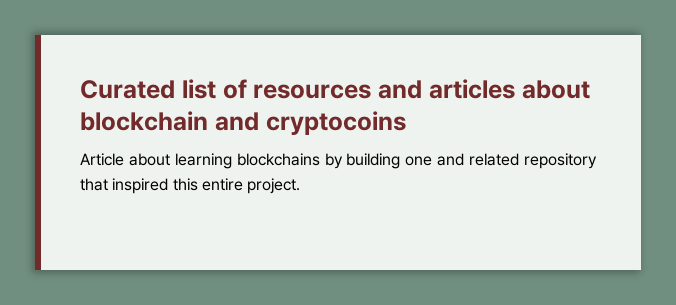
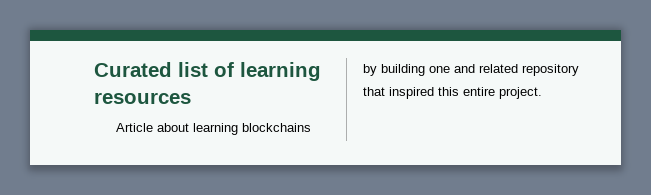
- Curated list of resources and articles about blockchain and cryptocoins
+ Curated list of learning resources

